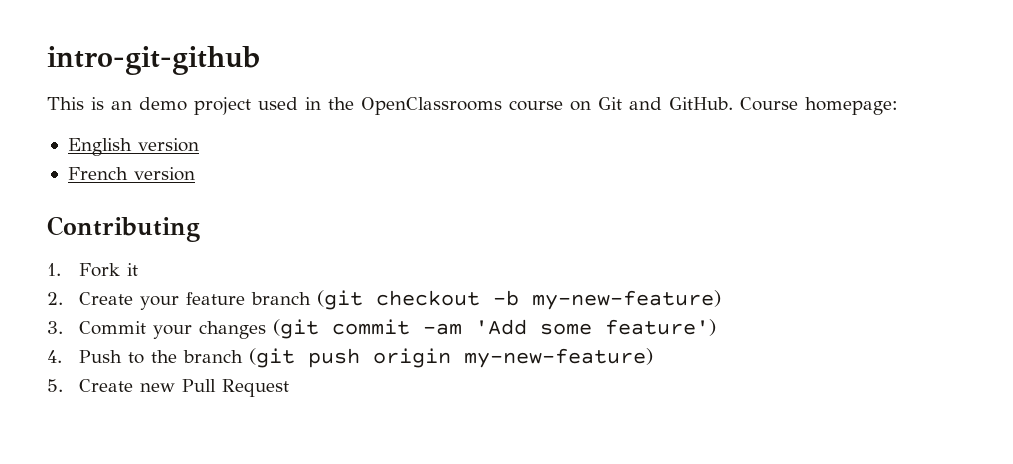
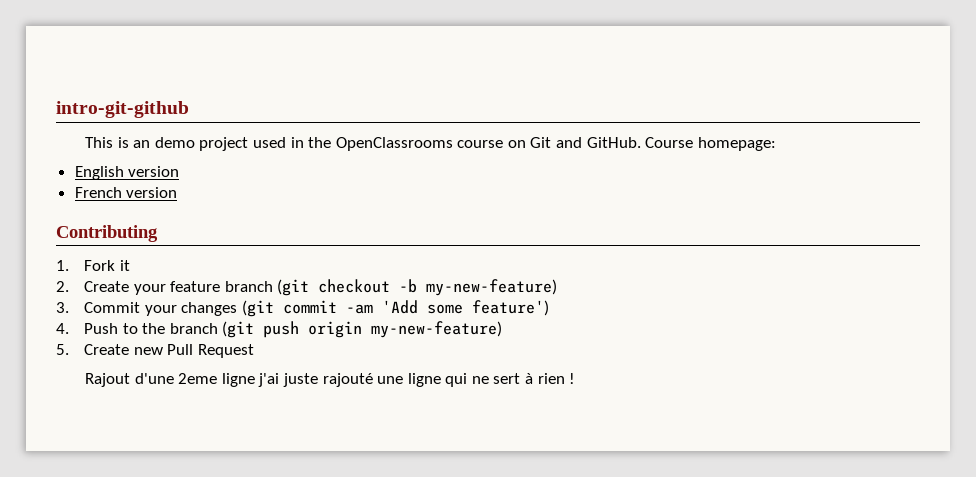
+ Rajout d'une 2eme ligne j'ai juste rajouté une ligne qui ne sert à rien !

